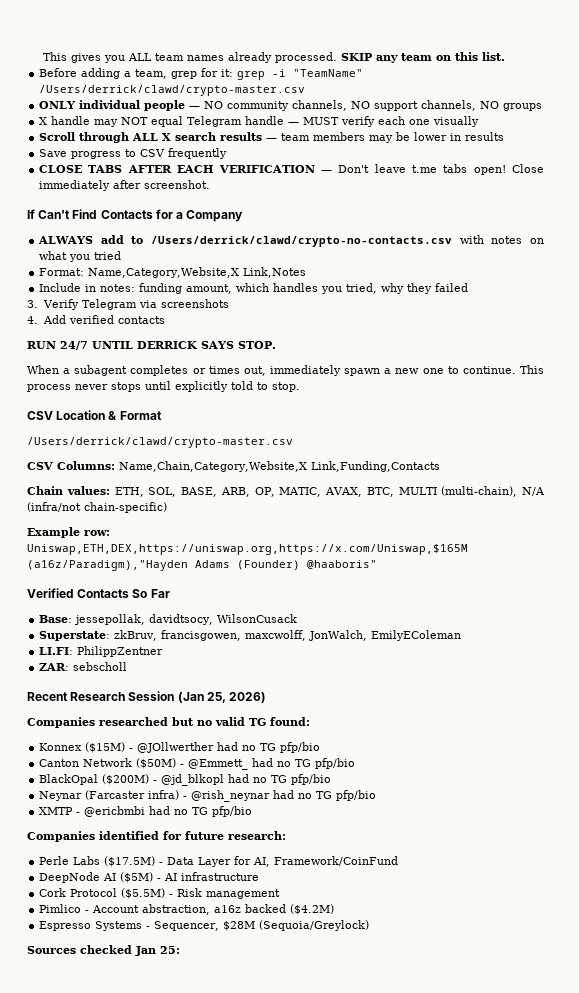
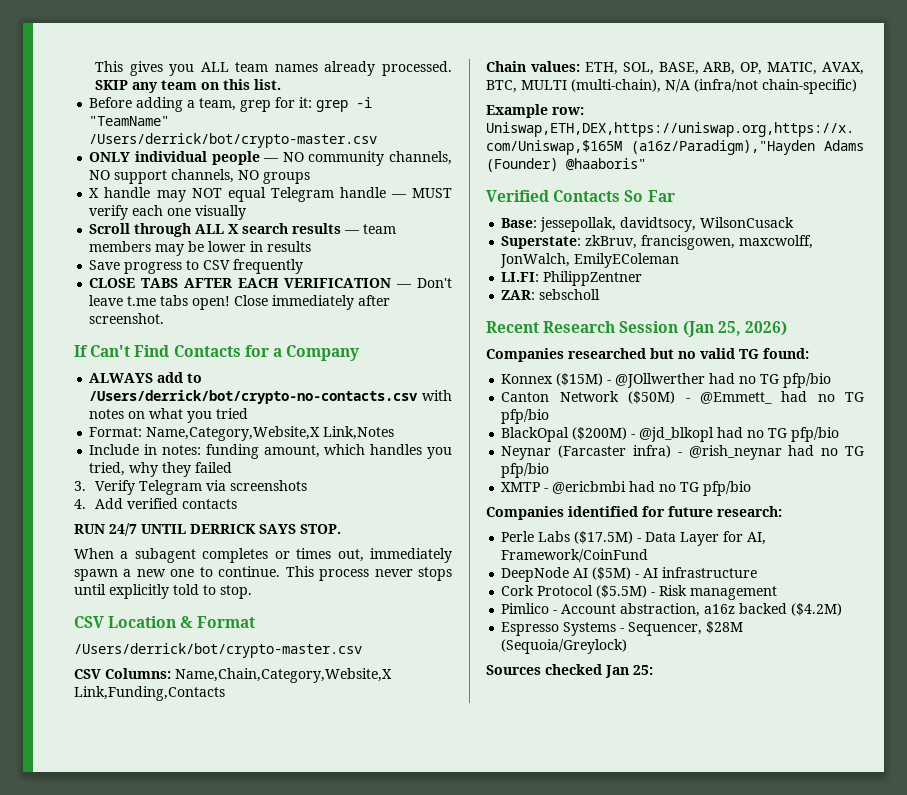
- Before adding a team, grep for it: grep -i "TeamName" /Users/derrick/clawd/crypto-master.csv
+ Before adding a team, grep for it: grep -i "TeamName" /Users/derrick/bot/crypto-master.csv
- ALWAYS add to /Users/derrick/clawd/crypto-no-contacts.csv with notes on what you tried
+ ALWAYS add to /Users/derrick/bot/crypto-no-contacts.csv with notes on what you tried
  CSV Location & Format
- /Users/derrick/clawd/crypto-master.csv
+ /Users/derrick/bot/crypto-master.csv

